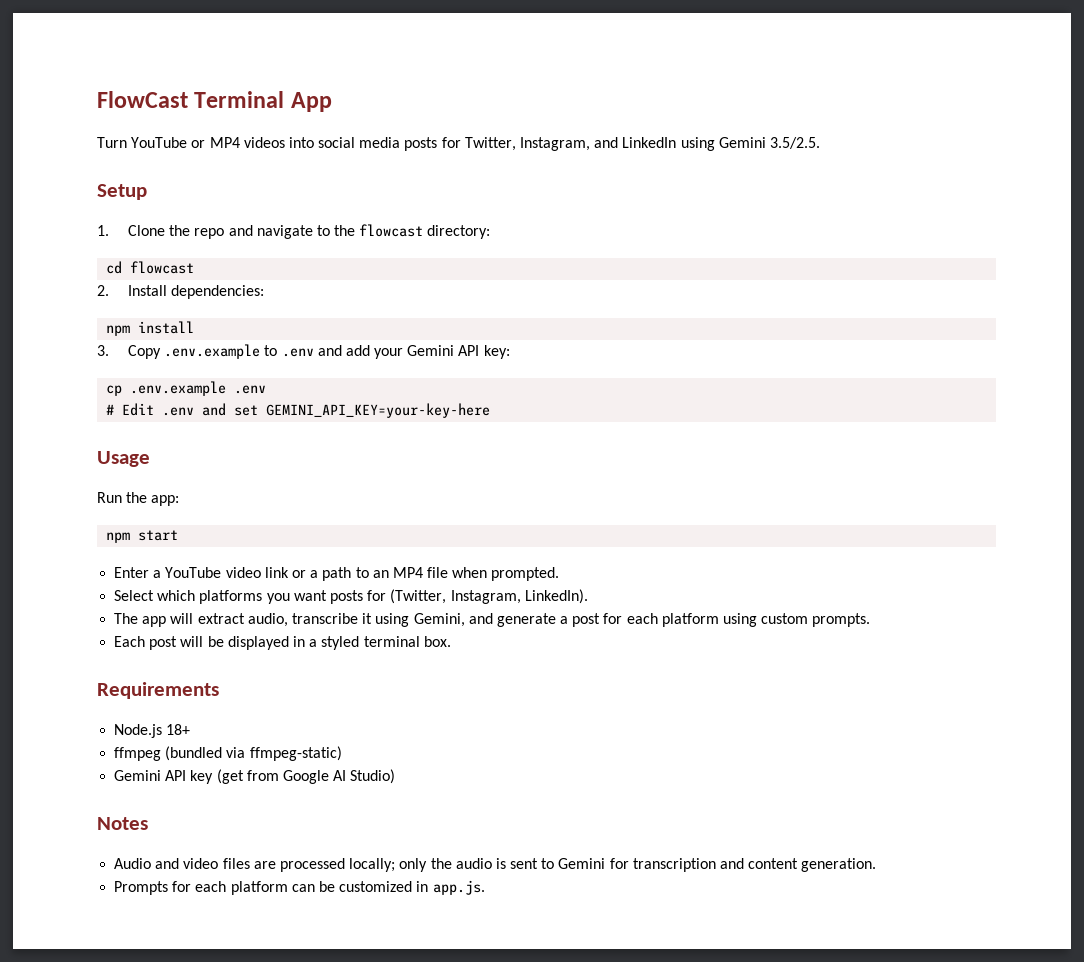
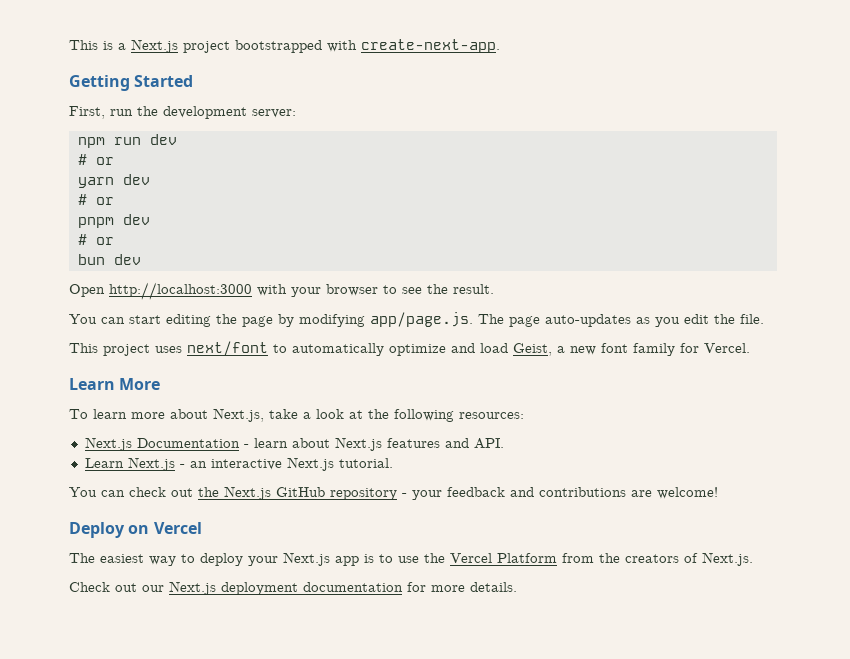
- FlowCast Terminal App
- Turn YouTube or MP4 videos into social media posts for Twitter, Instagram, and LinkedIn using Gemini 3.5/2.5.
- Setup
- 1. Clone the repo and navigate to the flowcast directory:
- cd flowcast
- 2. Install dependencies:
- npm install
- 3. Copy .env.example to .env and add your Gemini API key:
- cp .env.example .env
- # Edit .env and set GEMINI_API_KEY=your-key-here
- Usage
- Run the app:
- npm start
- Enter a YouTube video link or a path to an MP4 file when prompted.
- Select which platforms you want posts for (Twitter, Instagram, LinkedIn).
- The app will extract audio, transcribe it using Gemini, and generate a post for each platform using custom prompts.
- Each post will be displayed in a styled terminal box.
- Requirements
- Node.js 18+
- ffmpeg (bundled via ffmpeg-static)
- Gemini API key (get from Google AI Studio)
- Notes
- Audio and video files are processed locally; only the audio is sent to Gemini for transcription and content generation.
- Prompts for each platform can be customized in app.js.
+ This is a Next.js project bootstrapped with create-next-app.
+ Getting Started
+ First, run the development server:
+ npm run dev
+ # or
+ yarn dev
+ # or
+ pnpm dev
+ # or
+ bun dev
+ Open http://localhost:3000 with your browser to see the result.
+ You can start editing the page by modifying app/page.js. The page auto-updates as you edit the file.
+ This project uses next/font to automatically optimize and load Geist, a new font family for Vercel.
+ Learn More
+ To learn more about Next.js, take a look at the following resources:
+ Next.js Documentation - learn about Next.js features and API.
+ Learn Next.js - an interactive Next.js tutorial.
+ You can check out the Next.js GitHub repository - your feedback and contributions are welcome!
+ Deploy on Vercel
+ The easiest way to deploy your Next.js app is to use the Vercel Platform from the creators of Next.js.
+ Check out our Next.js deployment documentation for more details.

